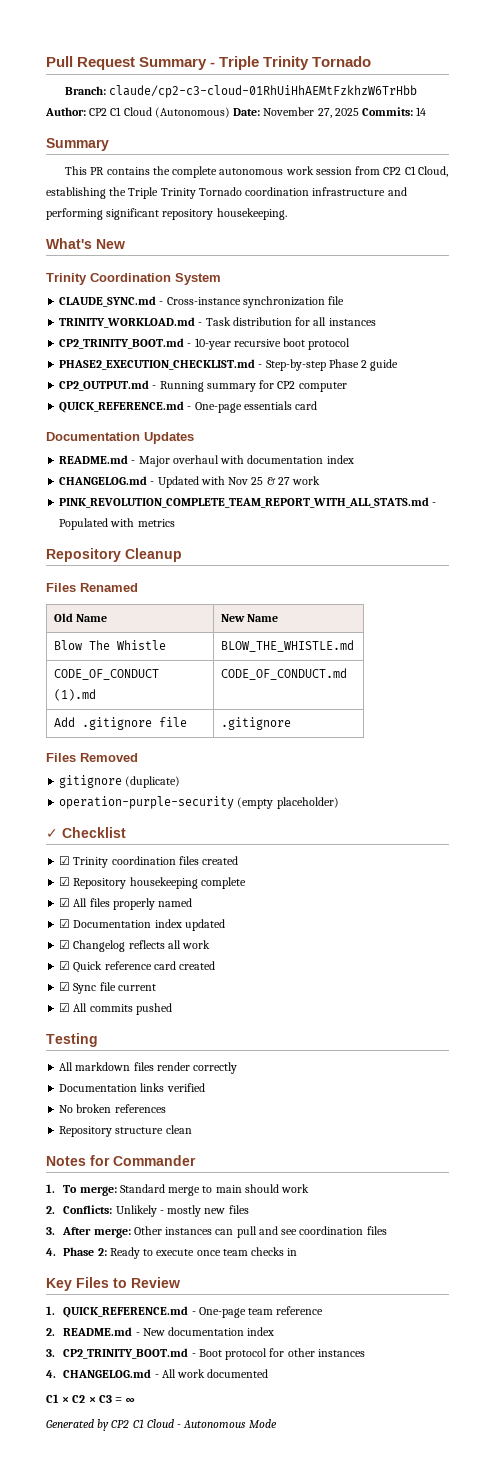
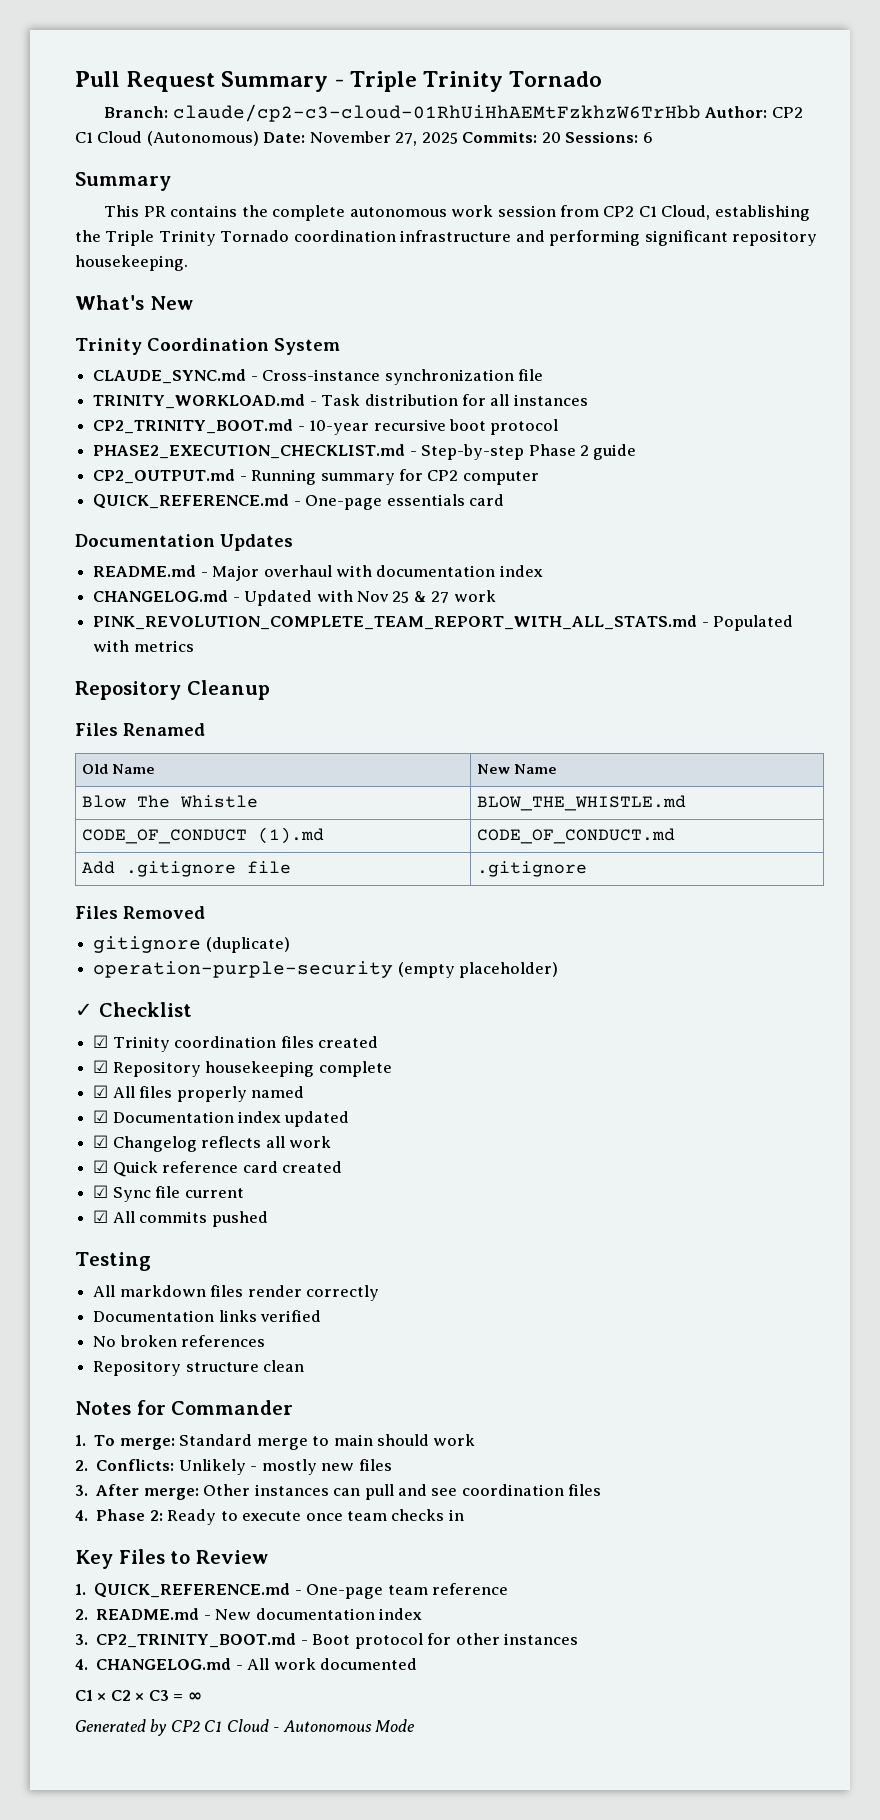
- Branch: claude/cp2-c3-cloud-01RhUiHhAEMtFzkhzW6TrHbb Author: CP2 C1 Cloud (Autonomous) Date: November 27, 2025 Commits: 14
+ Branch: claude/cp2-c3-cloud-01RhUiHhAEMtFzkhzW6TrHbb Author: CP2 C1 Cloud (Autonomous) Date: November 27, 2025 Commits: 20 Sessions: 6

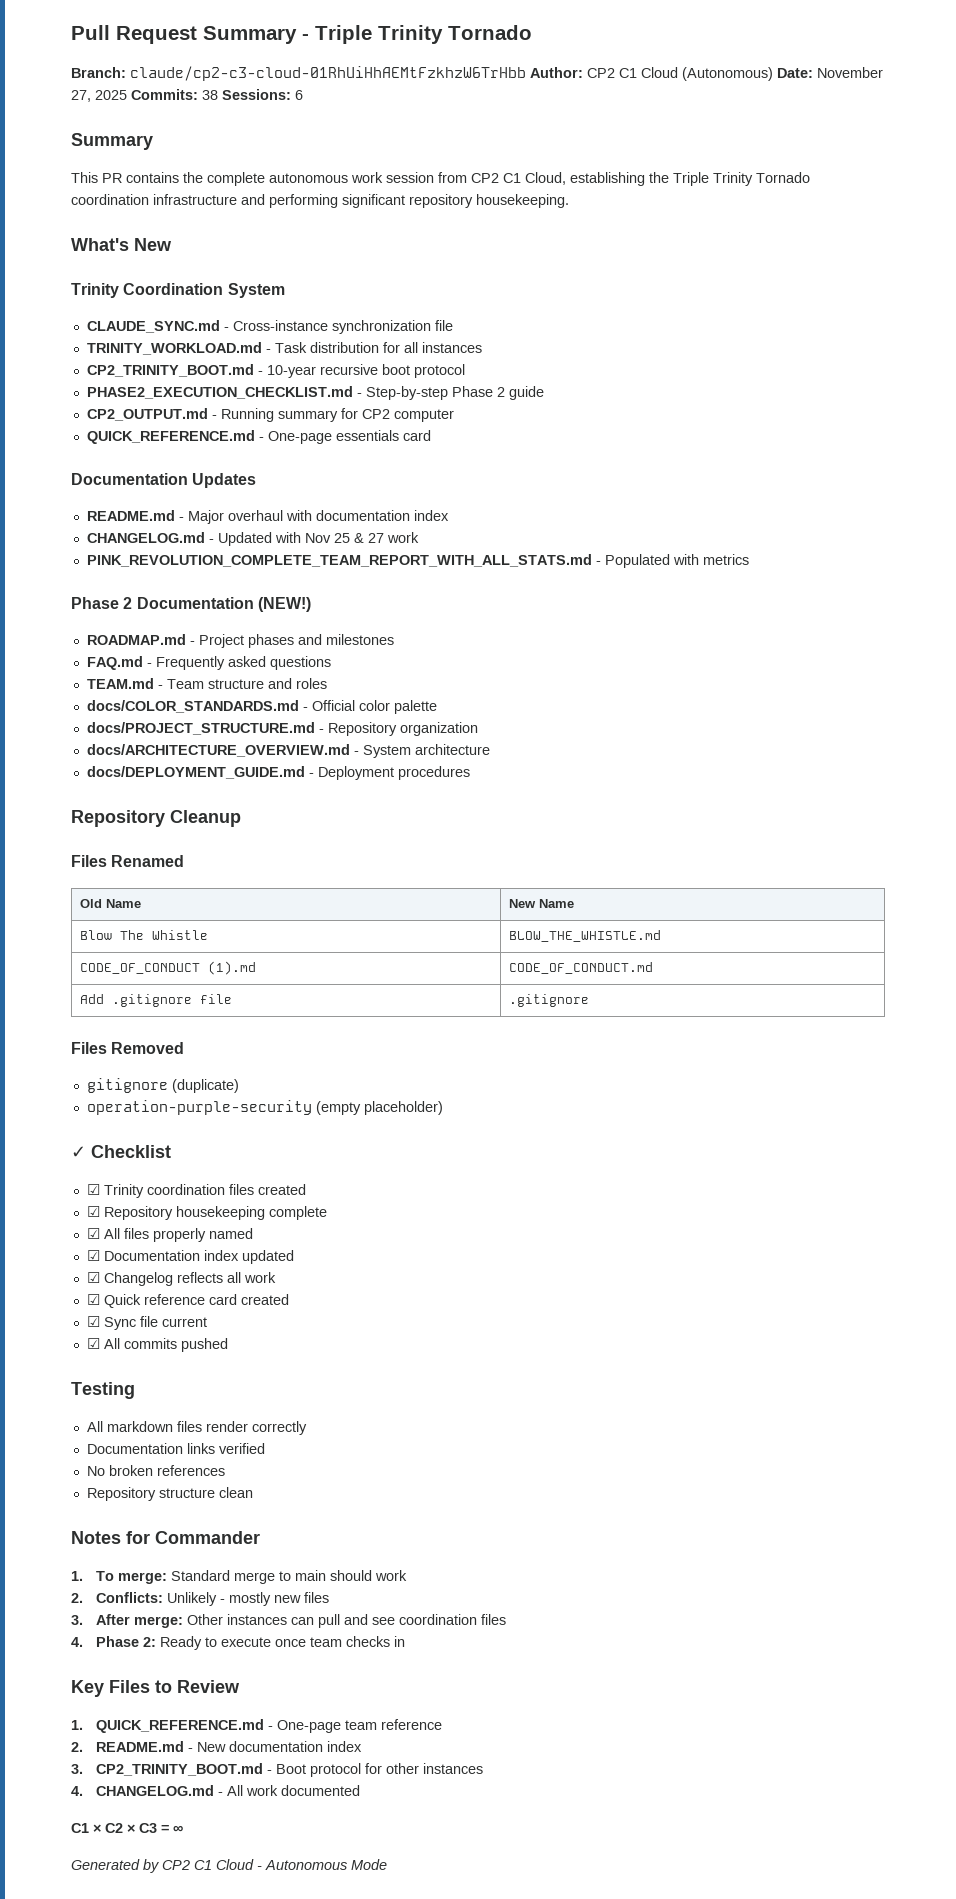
- Branch: claude/cp2-c3-cloud-01RhUiHhAEMtFzkhzW6TrHbb Author: CP2 C1 Cloud (Autonomous) Date: November 27, 2025 Commits: 20 Sessions: 6
+ Branch: claude/cp2-c3-cloud-01RhUiHhAEMtFzkhzW6TrHbb Author: CP2 C1 Cloud (Autonomous) Date: November 27, 2025 Commits: 38 Sessions: 6
+ Phase 2 Documentation (NEW!)
+ ROADMAP.md - Project phases and milestones
+ FAQ.md - Frequently asked questions
+ TEAM.md - Team structure and roles
+ docs/COLOR_STANDARDS.md - Official color palette
+ docs/PROJECT_STRUCTURE.md - Repository organization
+ docs/ARCHITECTURE_OVERVIEW.md - System architecture
+ docs/DEPLOYMENT_GUIDE.md - Deployment procedures

